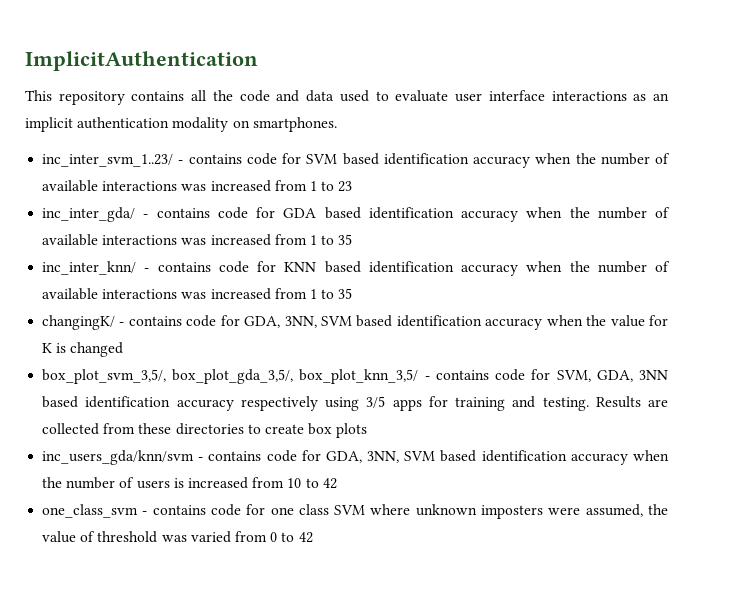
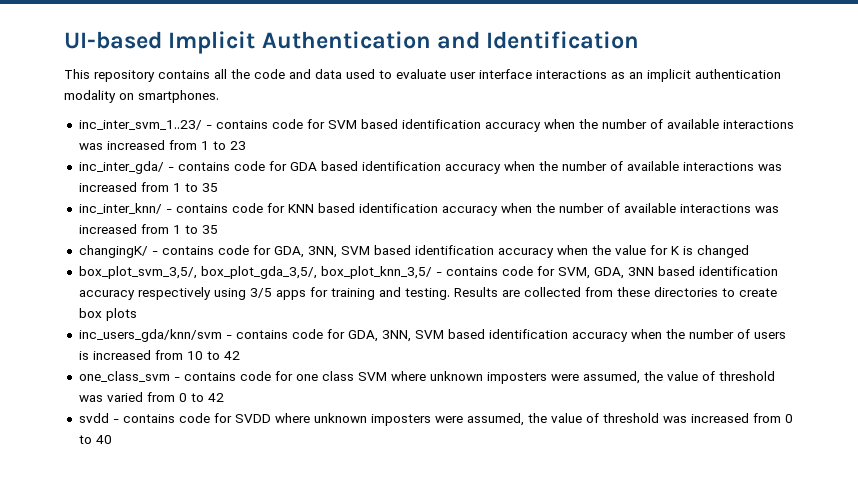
- ImplicitAuthentication
+ UI-based Implicit Authentication and Identification
+ svdd - contains code for SVDD where unknown imposters were assumed, the value of threshold was increased from 0 to 40

